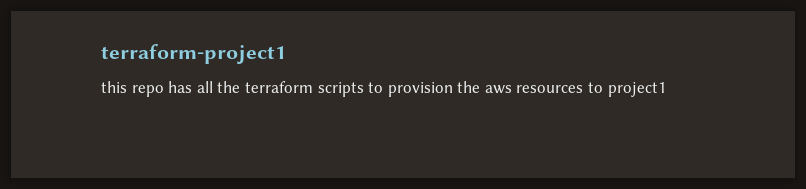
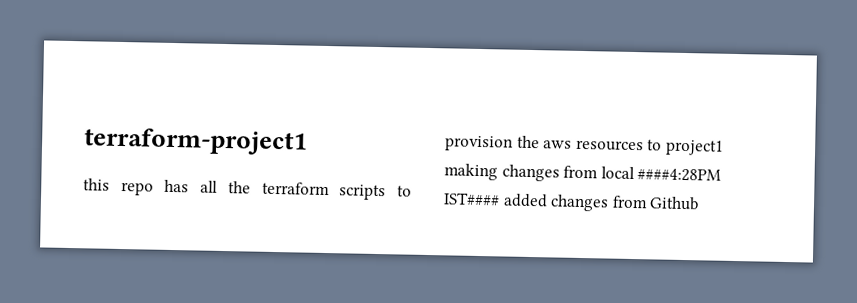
- this repo has all the terraform scripts to provision the aws resources to project1
+ this repo has all the terraform scripts to provision the aws resources to project1 making changes from local ####4:28PM IST#### added changes from Github

